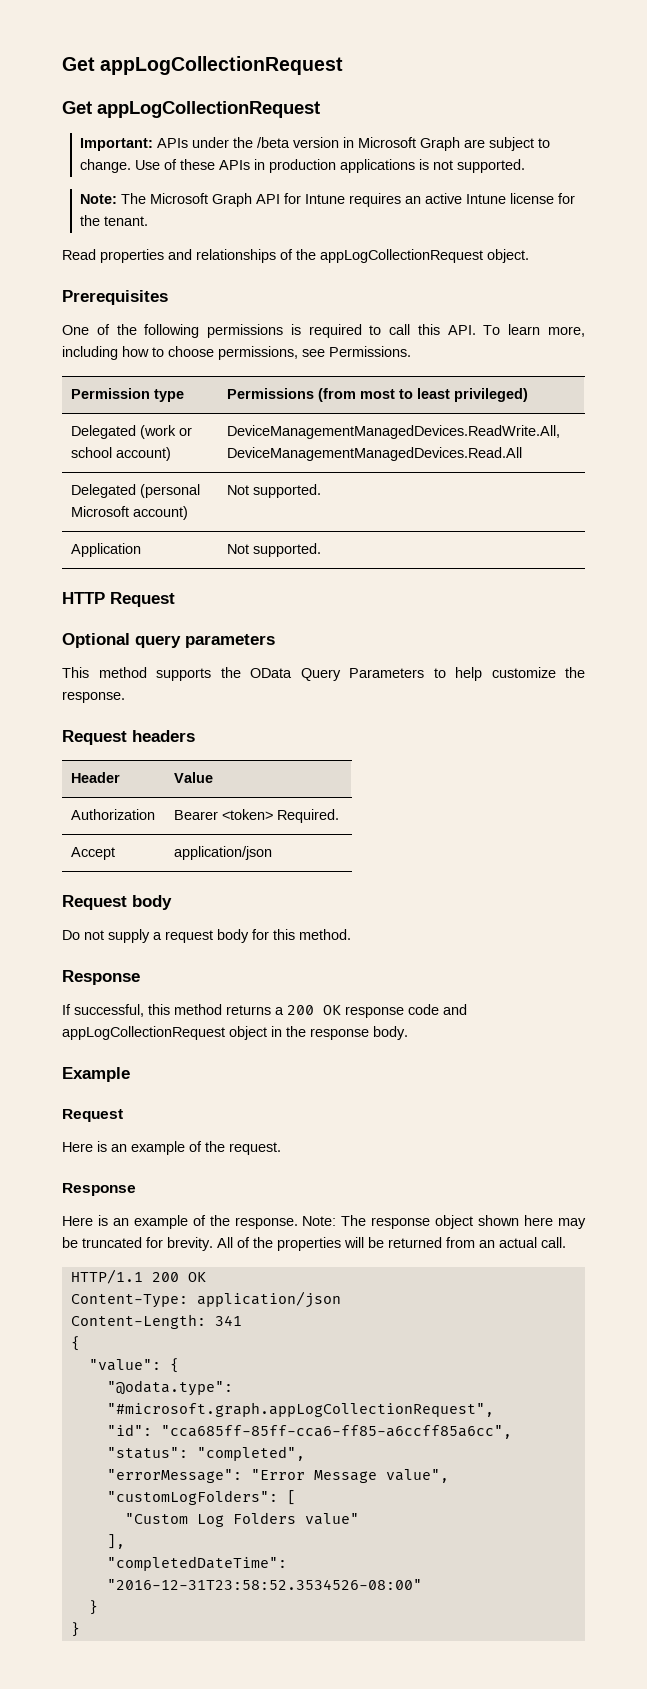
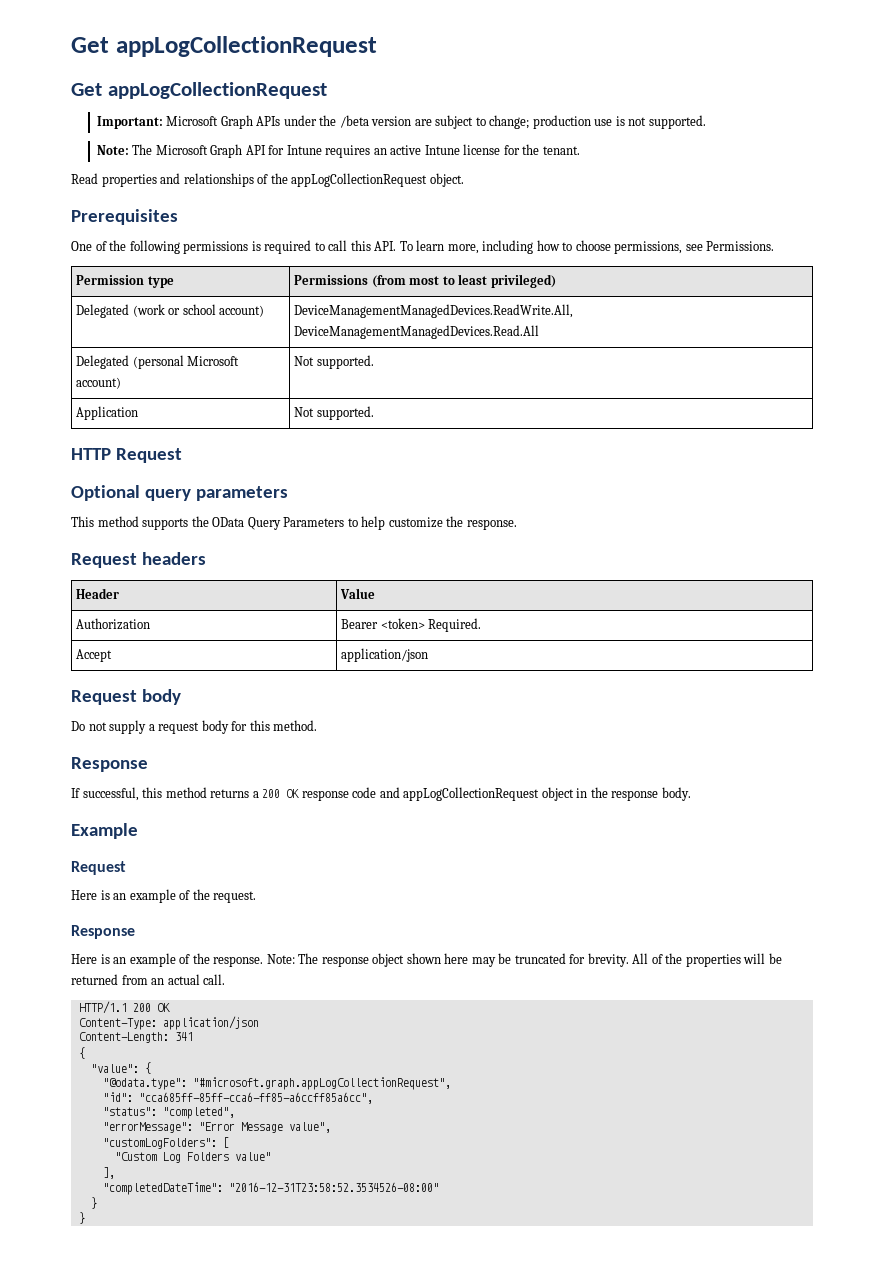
- Important: APIs under the /beta version in Microsoft Graph are subject to change. Use of these APIs in production applications is not supported.
+ Important: Microsoft Graph APIs under the /beta version are subject to change; production use is not supported.

